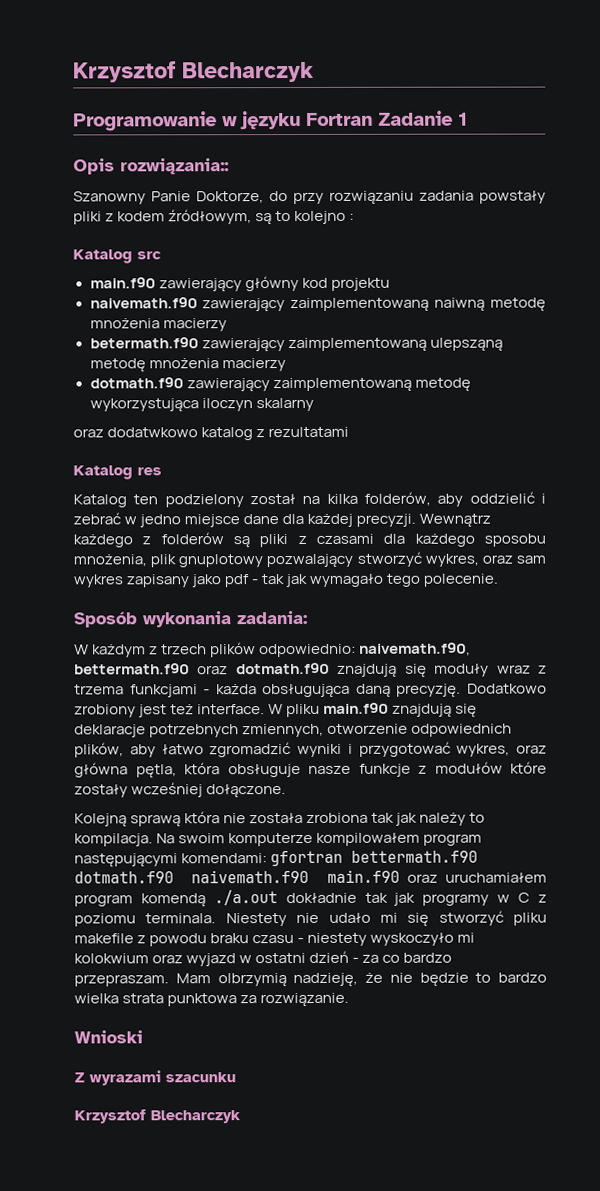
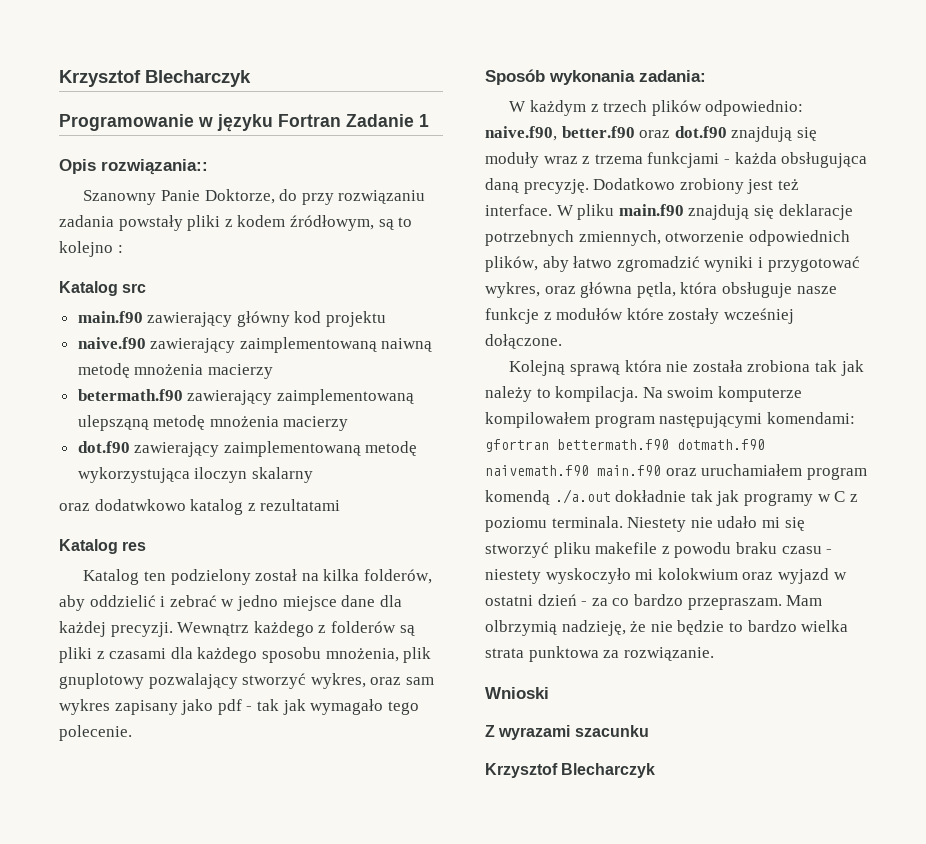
- naivemath.f90 zawierający zaimplementowaną naiwną metodę mnożenia macierzy
+ naive.f90 zawierający zaimplementowaną naiwną metodę mnożenia macierzy
- dotmath.f90 zawierający zaimplementowaną metodę wykorzystująca iloczyn skalarny
+ dot.f90 zawierający zaimplementowaną metodę wykorzystująca iloczyn skalarny
- W każdym z trzech plików odpowiednio: naivemath.f90, bettermath.f90 oraz dotmath.f90 znajdują się moduły wraz z trzema funkcjami - każda obsługująca daną precyzję.
+ W każdym z trzech plików odpowiednio: naive.f90, better.f90 oraz dot.f90 znajdują się moduły wraz z trzema funkcjami - każda obsługująca daną precyzję.

